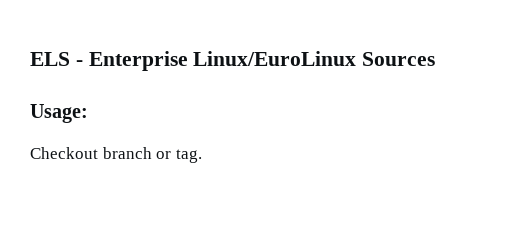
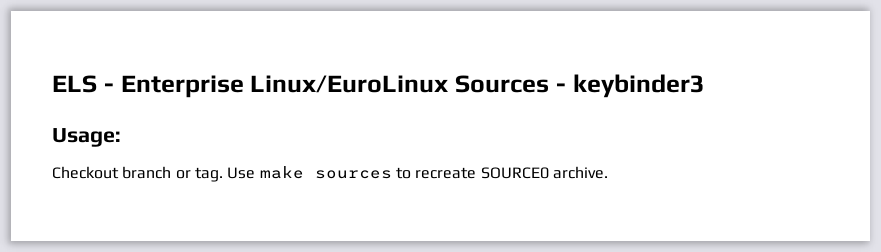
- ELS - Enterprise Linux/EuroLinux Sources
+ ELS - Enterprise Linux/EuroLinux Sources - keybinder3
+ Use make sources to recreate SOURCE0 archive.

